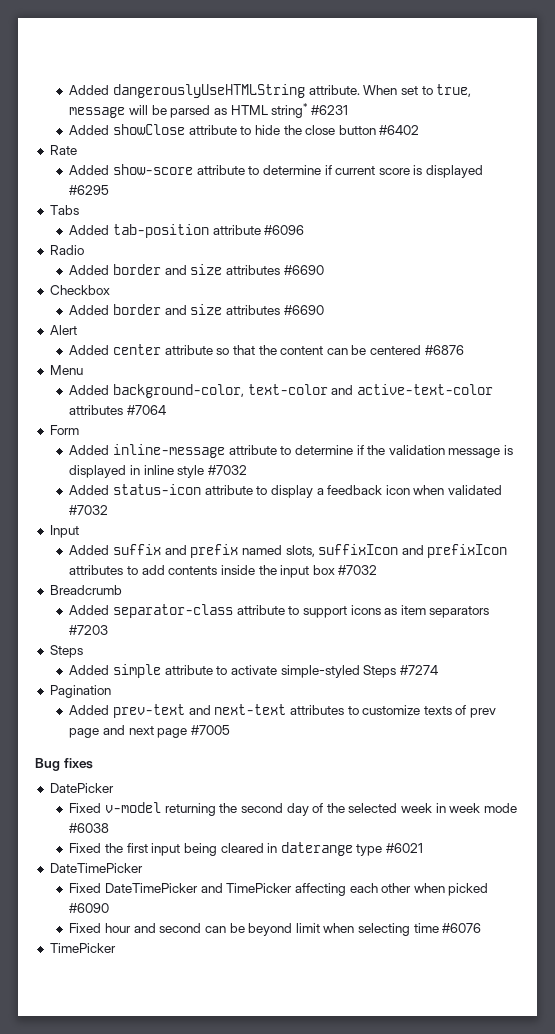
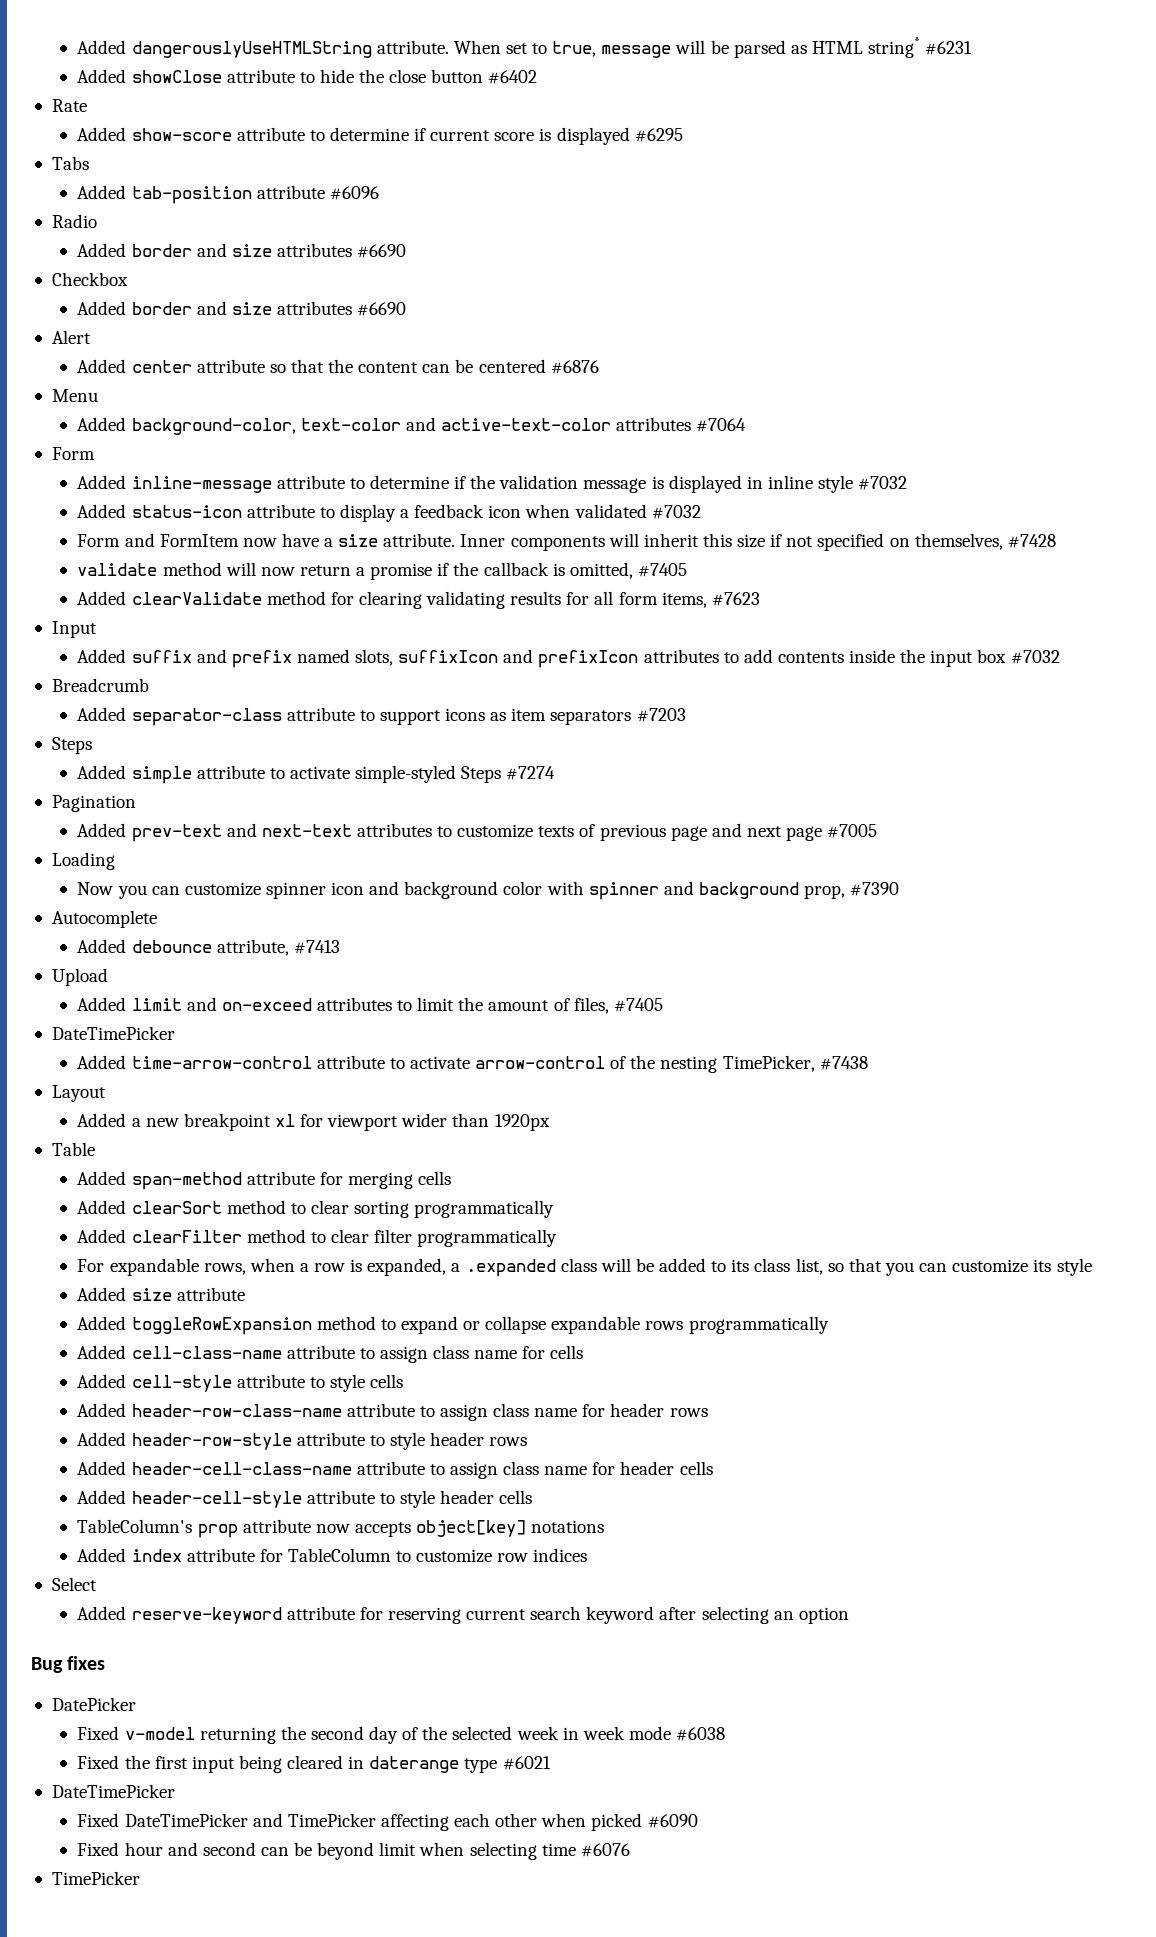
+ Form and FormItem now have a size attribute. Inner components will inherit this size if not specified on themselves, #7428
+ validate method will now return a promise if the callback is omitted, #7405
+ Added clearValidate method for clearing validating results for all form items, #7623
- Added prev-text and next-text attributes to customize texts of prev page and next page #7005
+ Added prev-text and next-text attributes to customize texts of previous page and next page #7005
+ Loading
+ Now you can customize spinner icon and background color with spinner and background prop, #7390
+ Autocomplete
+ Added debounce attribute, #7413
+ Upload
+ Added limit and on-exceed attributes to limit the amount of files, #7405
+ DateTimePicker
+ Added time-arrow-control attribute to activate arrow-control of the nesting TimePicker, #7438
+ Layout
+ Added a new breakpoint xl for viewport wider than 1920px
+ Table
+ Added span-method attribute for merging cells
+ Added clearSort method to clear sorting programmatically
+ Added clearFilter method to clear filter programmatically
+ For expandable rows, when a row is expanded, a .expanded class will be added to its class list, so that you can customize its style
+ Added size attribute
+ Added toggleRowExpansion method to expand or collapse expandable rows programmatically
+ Added cell-class-name attribute to assign class name for cells
+ Added cell-style attribute to style cells
+ Added header-row-class-name attribute to assign class name for header rows
+ Added header-row-style attribute to style header rows
+ Added header-cell-class-name attribute to assign class name for header cells
+ Added header-cell-style attribute to style header cells
+ TableColumn's prop attribute now accepts object[key] notations
+ Added index attribute for TableColumn to customize row indices
+ Select
+ Added reserve-keyword attribute for reserving current search keyword after selecting an option

